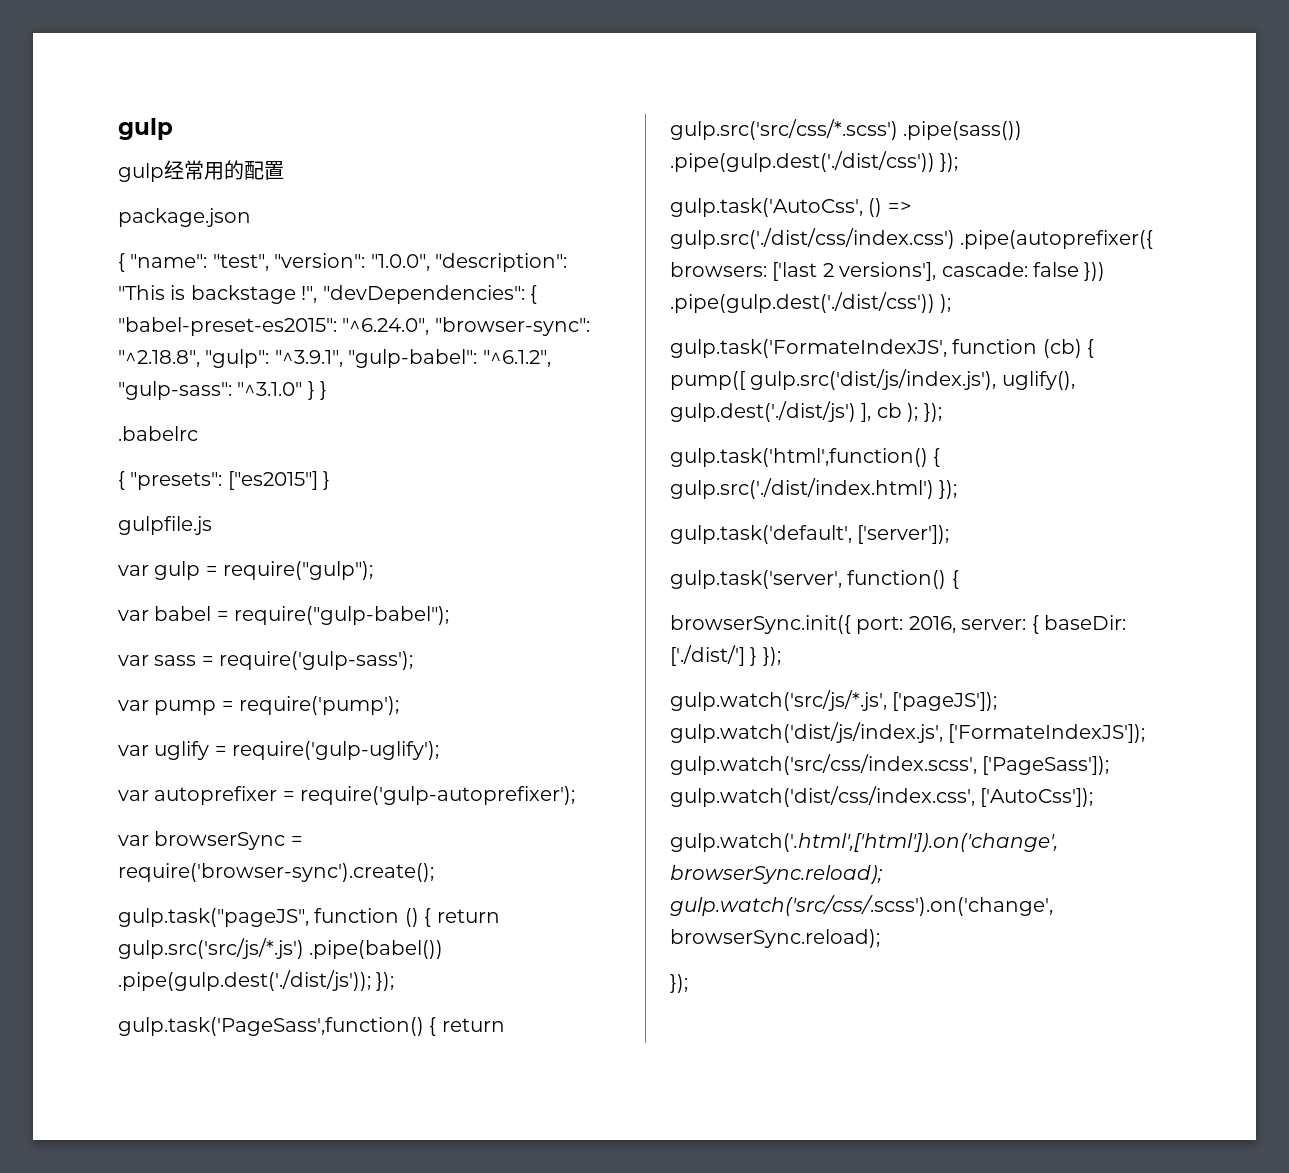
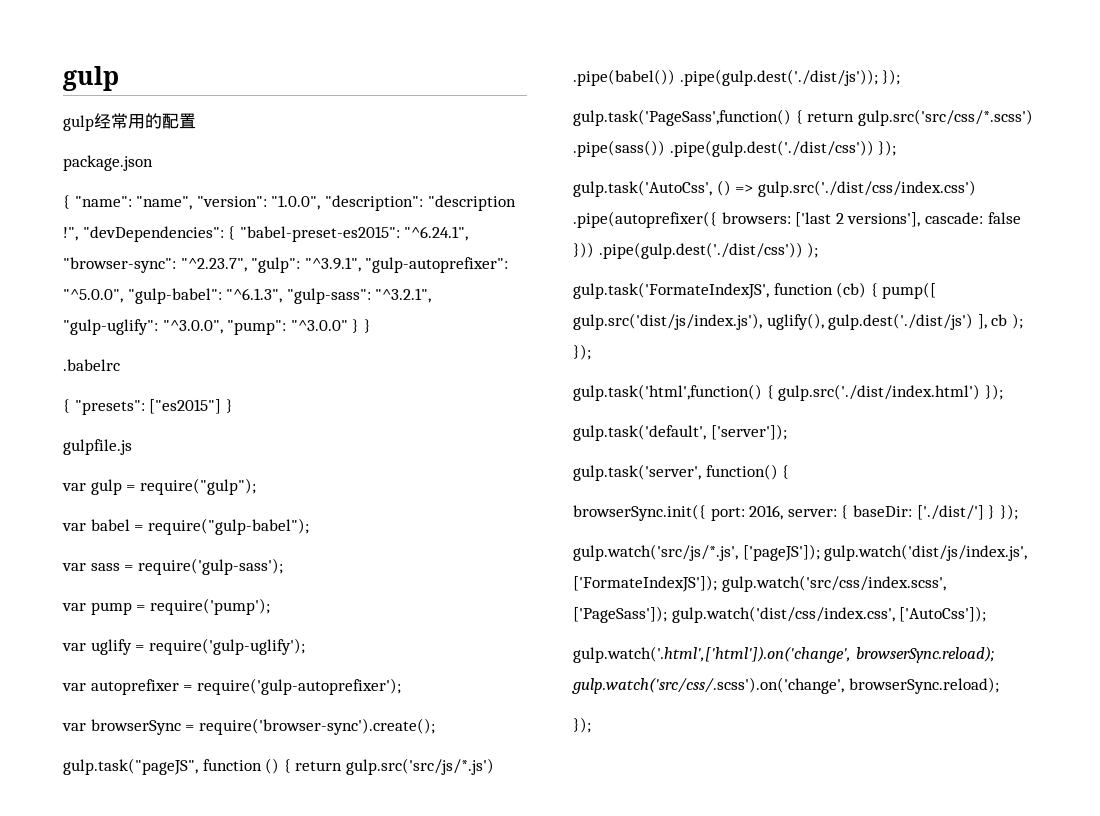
- { "name": "test", "version": "1.0.0", "description": "This is backstage !", "devDependencies": { "babel-preset-es2015": "^6.24.0", "browser-sync": "^2.18.8", "gulp": "^3.9.1", "gulp-babel": "^6.1.2", "gulp-sass": "^3.1.0" } }
+ { "name": "name", "version": "1.0.0", "description": "description !", "devDependencies": { "babel-preset-es2015": "^6.24.1", "browser-sync": "^2.23.7", "gulp": "^3.9.1", "gulp-autoprefixer": "^5.0.0", "gulp-babel": "^6.1.3", "gulp-sass": "^3.2.1", "gulp-uglify": "^3.0.0", "pump": "^3.0.0" } }

